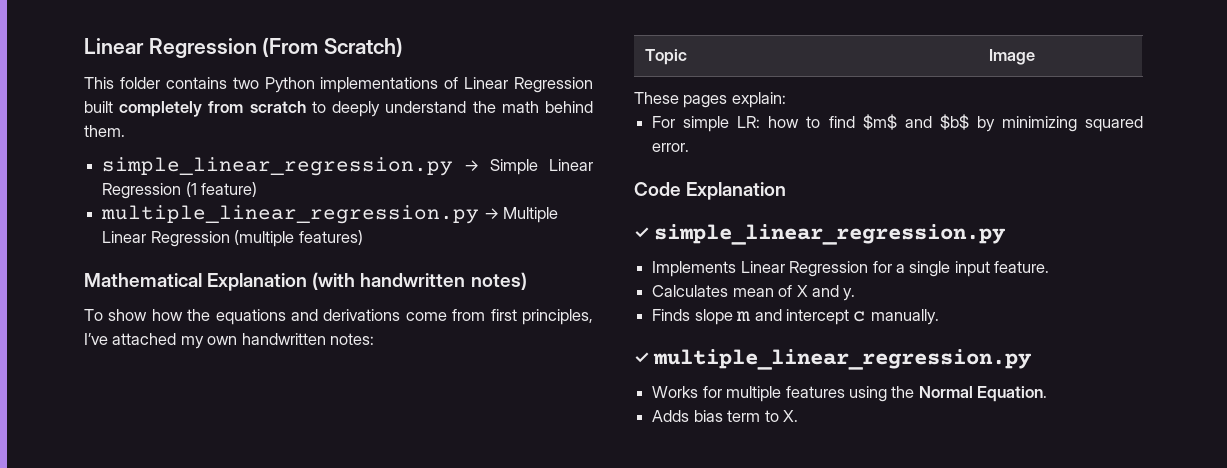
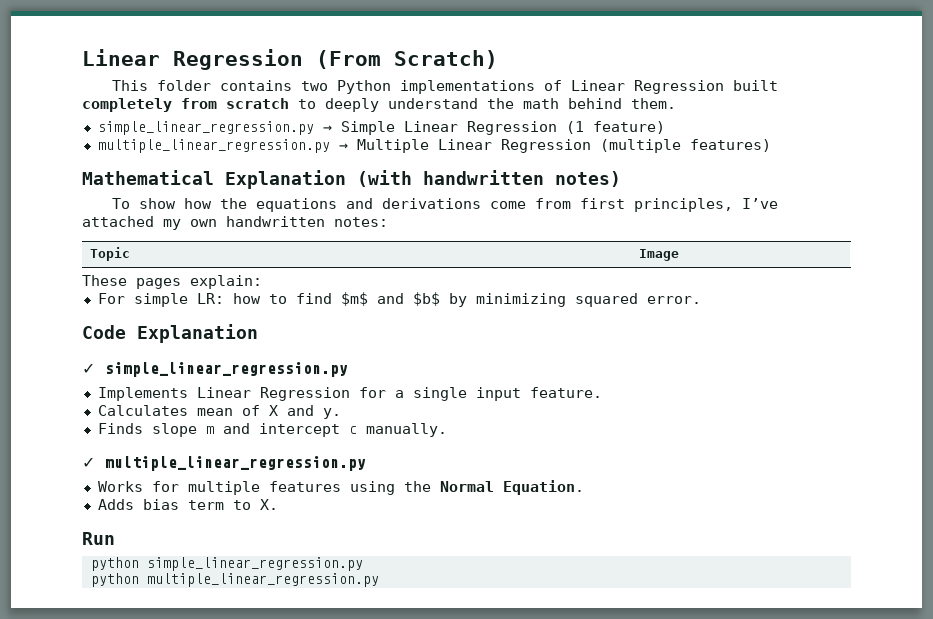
+ Run
+ python simple_linear_regression.py
+ python multiple_linear_regression.py

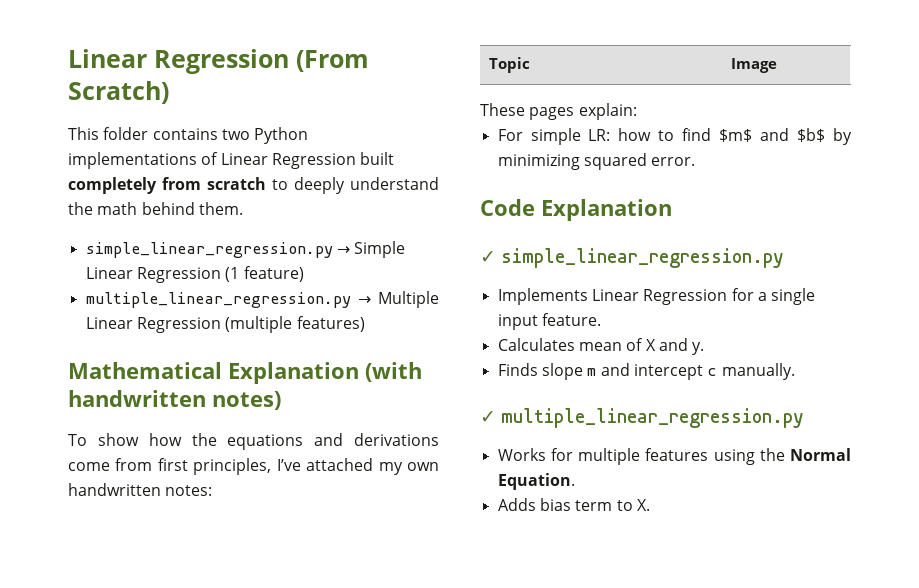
- Run
- python simple_linear_regression.py
- python multiple_linear_regression.py

